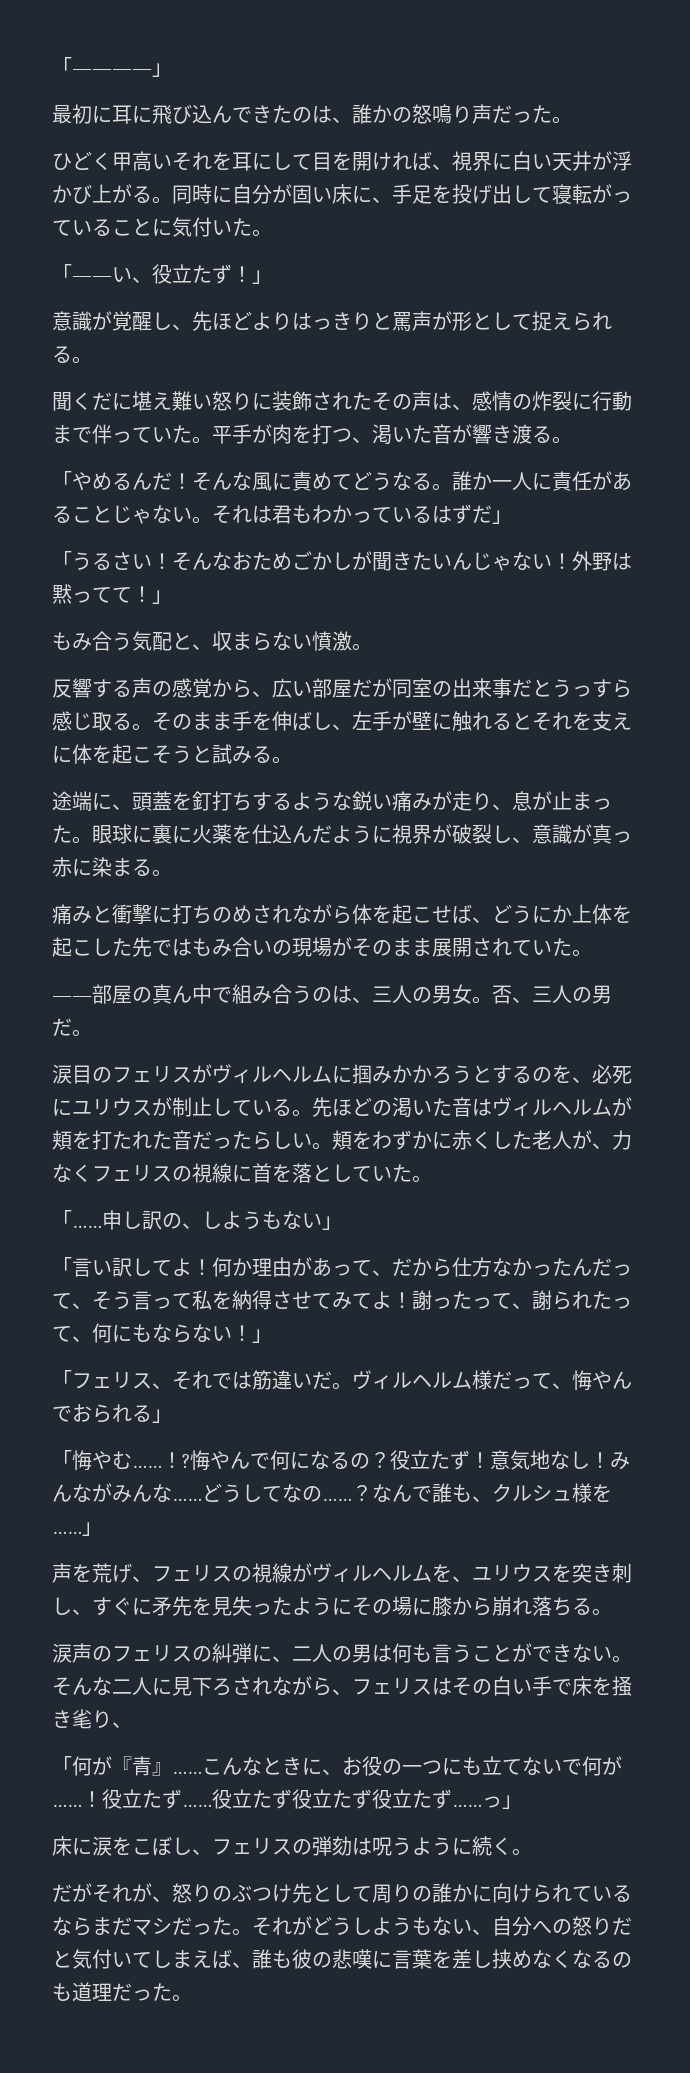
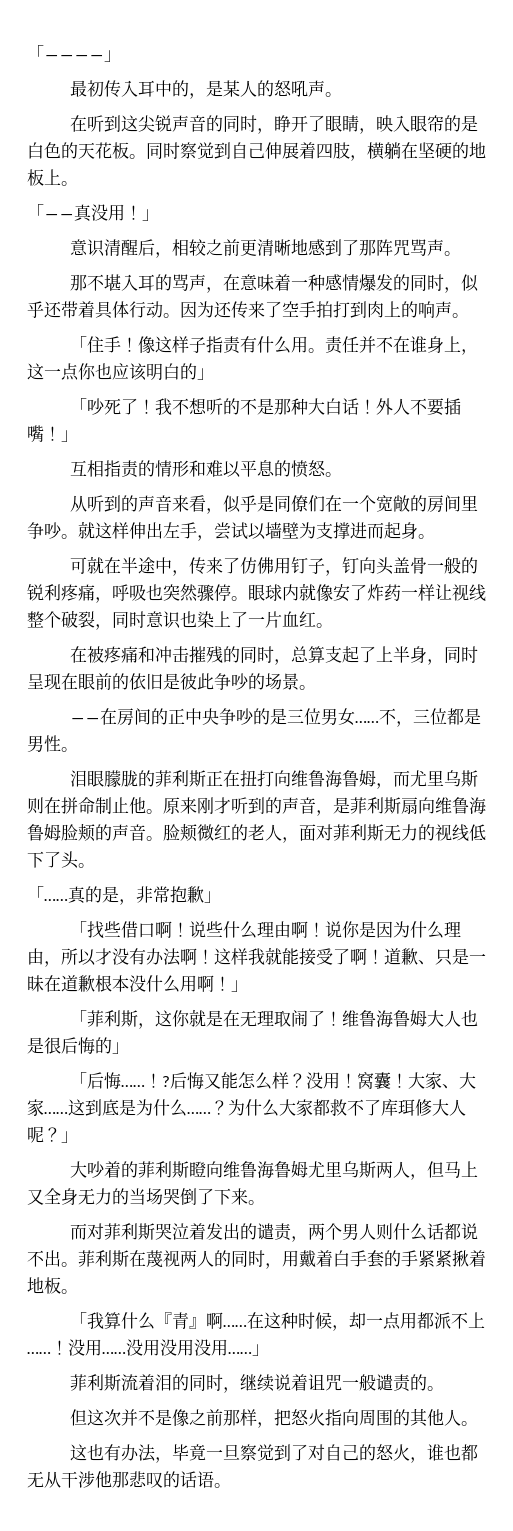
- 最初に耳に飛び込んできたのは、誰かの怒鳴り声だった。
- ひどく甲高いそれを耳にして目を開ければ、視界に白い天井が浮かび上がる。同時に自分が固い床に、手足を投げ出して寝転がっていることに気付いた。
+ 最初传入耳中的，是某人的怒吼声。
+ 在听到这尖锐声音的同时，睁开了眼睛，映入眼帘的是白色的天花板。同时察觉到自己伸展着四肢，横躺在坚硬的地板上。
- 「――い、役立たず！」
+ 「――真没用！」
- 意識が覚醒し、先ほどよりはっきりと罵声が形として捉えられる。
- 聞くだに堪え難い怒りに装飾されたその声は、感情の炸裂に行動まで伴っていた。平手が肉を打つ、渇いた音が響き渡る。
- 「やめるんだ！そんな風に責めてどうなる。誰か一人に責任があることじゃない。それは君もわかっているはずだ」
- 「うるさい！そんなおためごかしが聞きたいんじゃない！外野は黙ってて！」
- もみ合う気配と、収まらない憤激。
- 反響する声の感覚から、広い部屋だが同室の出来事だとうっすら感じ取る。そのまま手を伸ばし、左手が壁に触れるとそれを支えに体を起こそうと試みる。
- 途端に、頭蓋を釘打ちするような鋭い痛みが走り、息が止まった。眼球に裏に火薬を仕込んだように視界が破裂し、意識が真っ赤に染まる。
- 痛みと衝撃に打ちのめされながら体を起こせば、どうにか上体を起こした先ではもみ合いの現場がそのまま展開されていた。
- ――部屋の真ん中で組み合うのは、三人の男女。否、三人の男だ。
- 涙目のフェリスがヴィルヘルムに掴みかかろうとするのを、必死にユリウスが制止している。先ほどの渇いた音はヴィルヘルムが頬を打たれた音だったらしい。頬をわずかに赤くした老人が、力なくフェリスの視線に首を落としていた。
- 「……申し訳の、しようもない」
- 「言い訳してよ！何か理由があって、だから仕方なかったんだって、そう言って私を納得させてみてよ！謝ったって、謝られたって、何にもならない！」
- 「フェリス、それでは筋違いだ。ヴィルヘルム様だって、悔やんでおられる」
- 「悔やむ……
+ 意识清醒后，相较之前更清晰地感到了那阵咒骂声。
+ 那不堪入耳的骂声，在意味着一种感情爆发的同时，似乎还带着具体行动。因为还传来了空手拍打到肉上的响声。
+ 「住手！像这样子指责有什么用。责任并不在谁身上，这一点你也应该明白的」
+ 「吵死了！我不想听的不是那种大白话！外人不要插嘴！」
+ 互相指责的情形和难以平息的愤怒。
+ 从听到的声音来看，似乎是同僚们在一个宽敞的房间里争吵。就这样伸出左手，尝试以墙壁为支撑进而起身。
+ 可就在半途中，传来了仿佛用钉子，钉向头盖骨一般的锐利疼痛，呼吸也突然骤停。眼球内就像安了炸药一样让视线整个破裂，同时意识也染上了一片血红。
+ 在被疼痛和冲击摧残的同时，总算支起了上半身，同时呈现在眼前的依旧是彼此争吵的场景。
+ ――在房间的正中央争吵的是三位男女……不，三位都是男性。
+ 泪眼朦胧的菲利斯正在扭打向维鲁海鲁姆，而尤里乌斯则在拼命制止他。原来刚才听到的声音，是菲利斯扇向维鲁海鲁姆脸颊的声音。脸颊微红的老人，面对菲利斯无力的视线低下了头。
+ 「……真的是，非常抱歉」
+ 「找些借口啊！说些什么理由啊！说你是因为什么理由，所以才没有办法啊！这样我就能接受了啊！道歉、只是一昧在道歉根本没什么用啊！」
+ 「菲利斯，这你就是在无理取闹了！维鲁海鲁姆大人也是很后悔的」
+ 「后悔……
- 悔やんで何になるの？役立たず！意気地なし！みんながみんな……どうしてなの……？なんで誰も、クルシュ様を……」
- 声を荒げ、フェリスの視線がヴィルヘルムを、ユリウスを突き刺し、すぐに矛先を見失ったようにその場に膝から崩れ落ちる。
- 涙声のフェリスの糾弾に、二人の男は何も言うことができない。そんな二人に見下ろされながら、フェリスはその白い手で床を掻き毟り、
- 「何が『青』……こんなときに、お役の一つにも立てないで何が……！役立たず……役立たず役立たず役立たず……っ」
- 床に涙をこぼし、フェリスの弾劾は呪うように続く。
- だがそれが、怒りのぶつけ先として周りの誰かに向けられているならまだマシだった。それがどうしようもない、自分への怒りだと気付いてしまえば、誰も彼の悲嘆に言葉を差し挟めなくなるのも道理だった。
+ 后悔又能怎么样？没用！窝囊！大家、大家……这到底是为什么……？为什么大家都救不了库珥修大人呢？」
+ 大吵着的菲利斯瞪向维鲁海鲁姆尤里乌斯两人，但马上又全身无力的当场哭倒了下来。
+ 而对菲利斯哭泣着发出的谴责，两个男人则什么话都说不出。菲利斯在蔑视两人的同时，用戴着白手套的手紧紧揪着地板。
+ 「我算什么『青』啊……在这种时候，却一点用都派不上……！没用……没用没用没用……」
+ 菲利斯流着泪的同时，继续说着诅咒一般谴责的。
+ 但这次并不是像之前那样，把怒火指向周围的其他人。
+ 这也有办法，毕竟一旦察觉到了对自己的怒火，谁也都无从干涉他那悲叹的话语。

